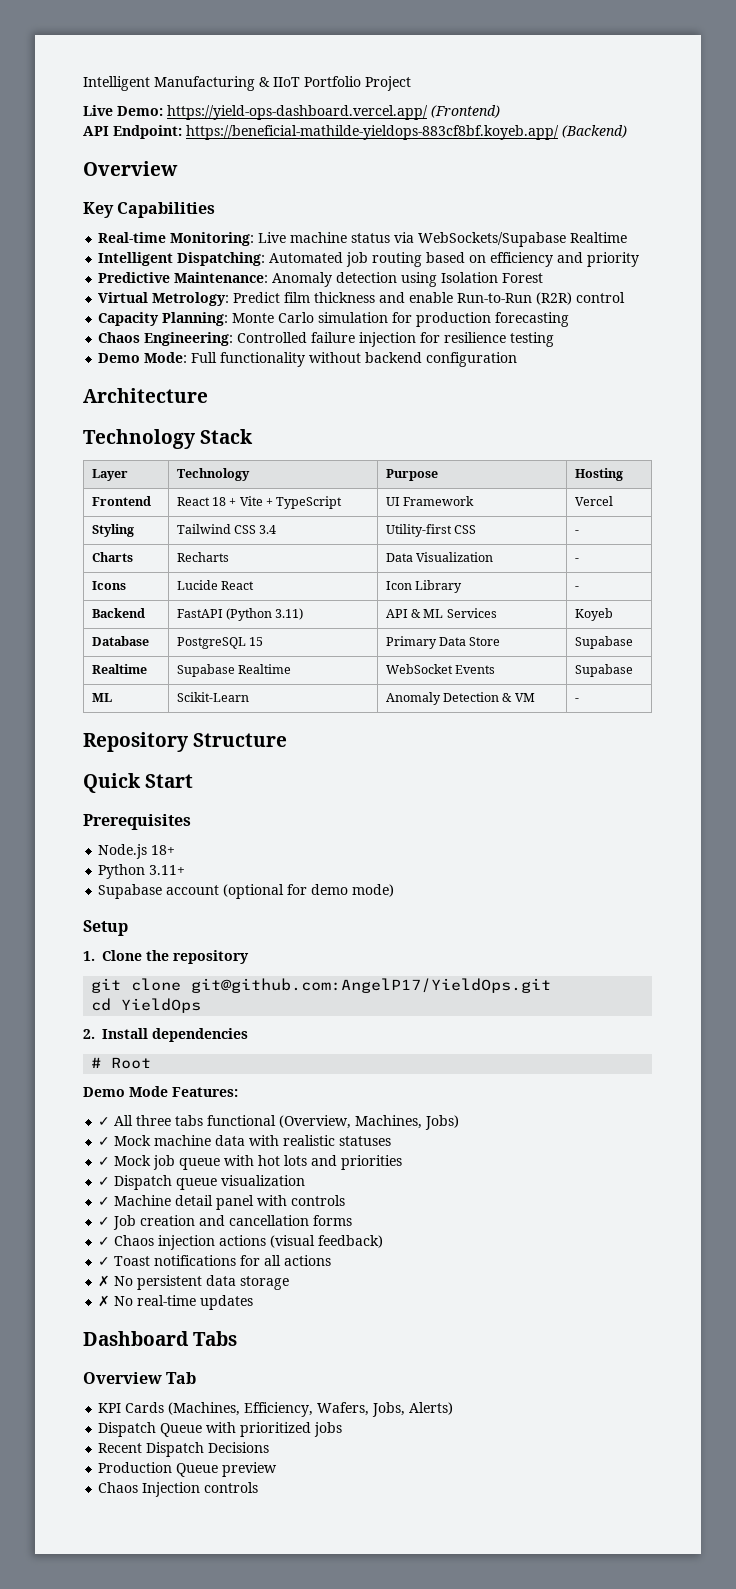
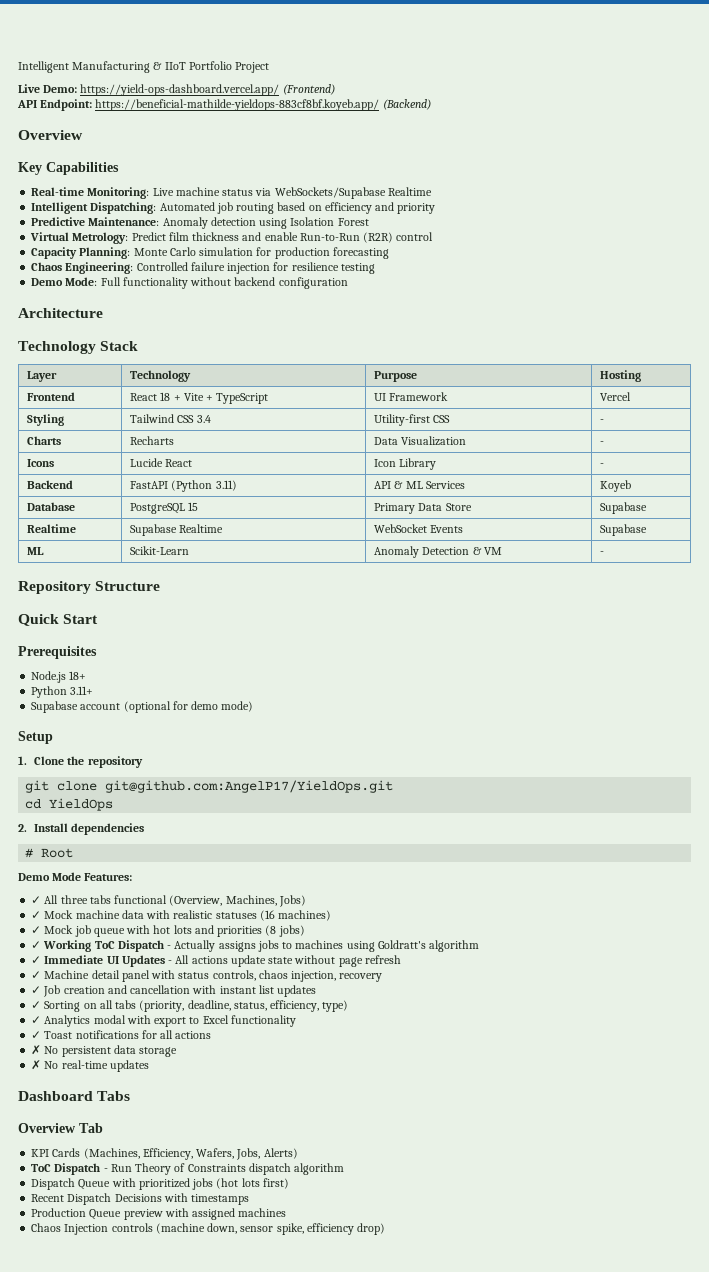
- ✓ Mock machine data with realistic statuses
+ ✓ Mock machine data with realistic statuses (16 machines)
- ✓ Mock job queue with hot lots and priorities
- ✓ Dispatch queue visualization
+ ✓ Mock job queue with hot lots and priorities (8 jobs)
+ ✓ Working ToC Dispatch - Actually assigns jobs to machines using Goldratt's algorithm
+ ✓ Immediate UI Updates - All actions update state without page refresh
- ✓ Machine detail panel with controls
+ ✓ Machine detail panel with status controls, chaos injection, recovery
- ✓ Job creation and cancellation forms
- ✓ Chaos injection actions (visual feedback)
+ ✓ Job creation and cancellation with instant list updates
+ ✓ Sorting on all tabs (priority, deadline, status, efficiency, type)
+ ✓ Analytics modal with export to Excel functionality
+ ToC Dispatch - Run Theory of Constraints dispatch algorithm
- Dispatch Queue with prioritized jobs
+ Dispatch Queue with prioritized jobs (hot lots first)
- Recent Dispatch Decisions
+ Recent Dispatch Decisions with timestamps
- Production Queue preview
+ Production Queue preview with assigned machines
- Chaos Injection controls
+ Chaos Injection controls (machine down, sensor spike, efficiency drop)

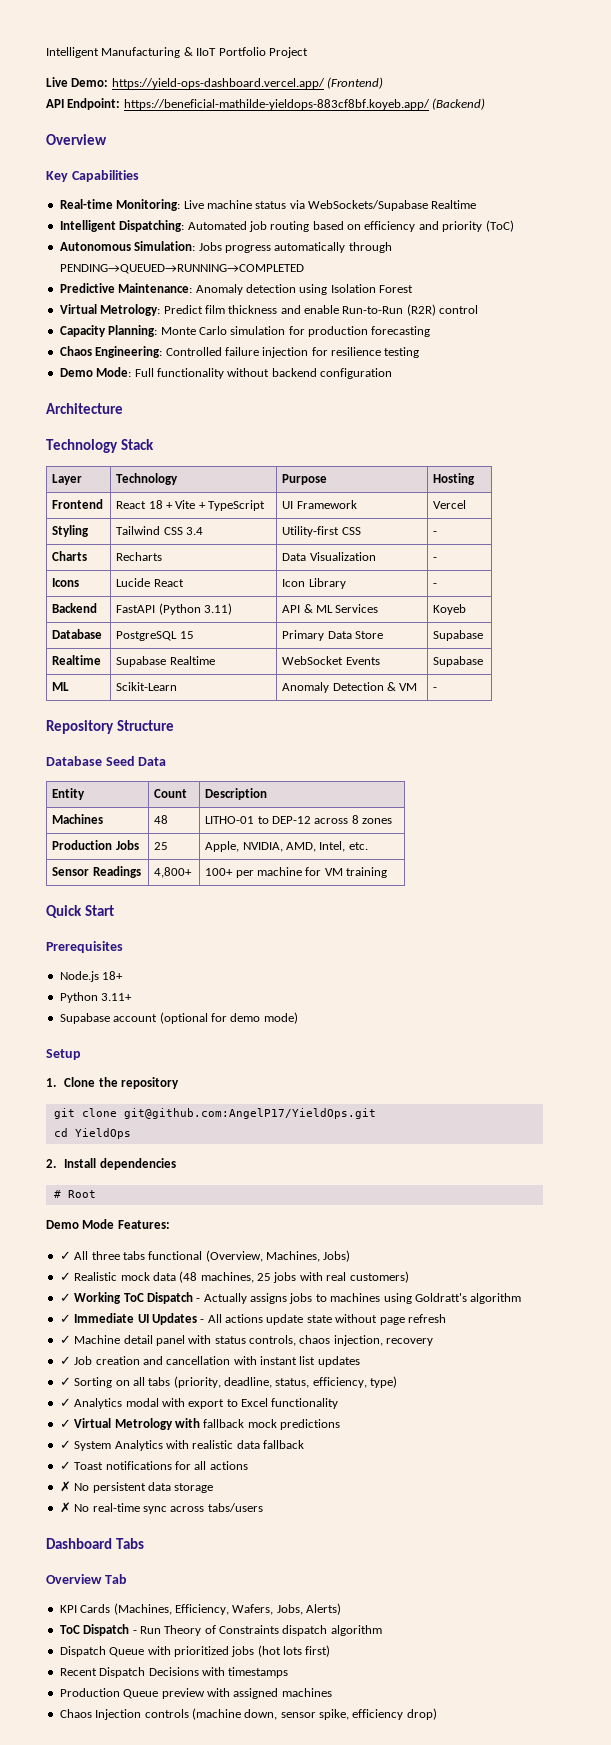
- Intelligent Dispatching: Automated job routing based on efficiency and priority
+ Intelligent Dispatching: Automated job routing based on efficiency and priority (ToC)
+ Autonomous Simulation: Jobs progress automatically through PENDING→QUEUED→RUNNING→COMPLETED
+ Database Seed Data
+ Entity | Count | Description
+ Machines | 48 | LITHO-01 to DEP-12 across 8 zones
+ Production Jobs | 25 | Apple, NVIDIA, AMD, Intel, etc.
+ Sensor Readings | 4,800+ | 100+ per machine for VM training
- ✓ Mock machine data with realistic statuses (16 machines)
- ✓ Mock job queue with hot lots and priorities (8 jobs)
+ ✓ Realistic mock data (48 machines, 25 jobs with real customers)
+ ✓ Virtual Metrology with fallback mock predictions
+ ✓ System Analytics with realistic data fallback
- ✗ No real-time updates
+ ✗ No real-time sync across tabs/users

